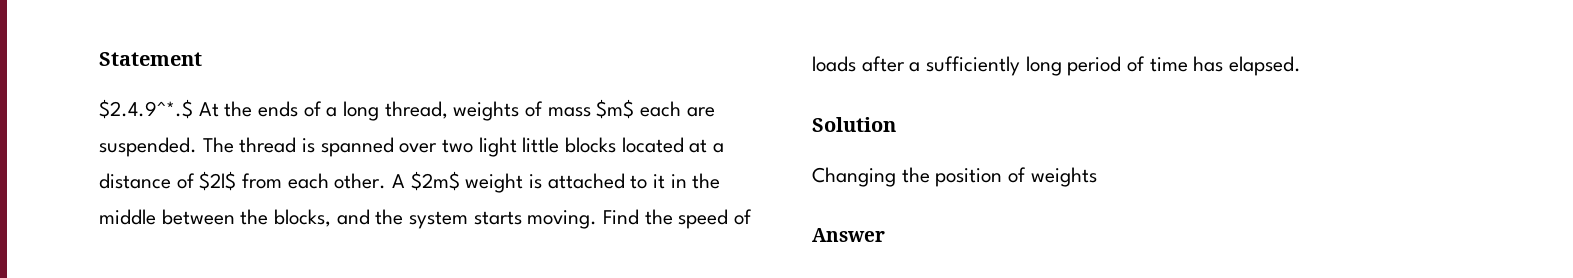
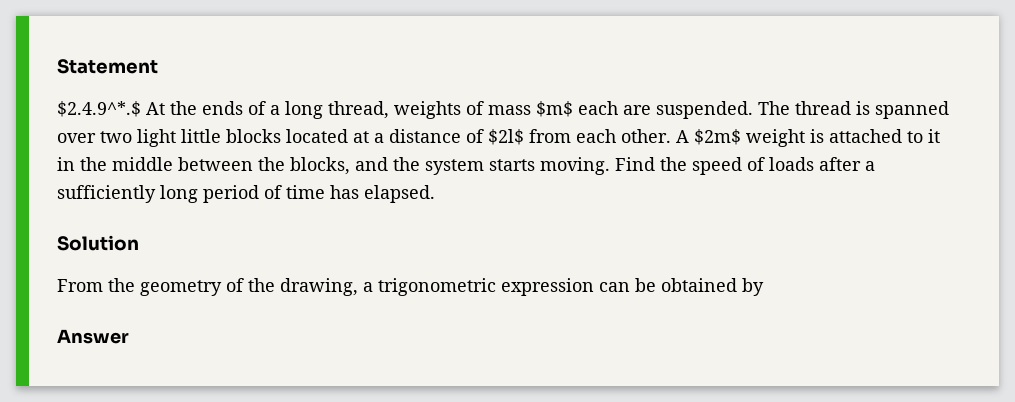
- Changing the position of weights
+ From the geometry of the drawing, a trigonometric expression can be obtained by

